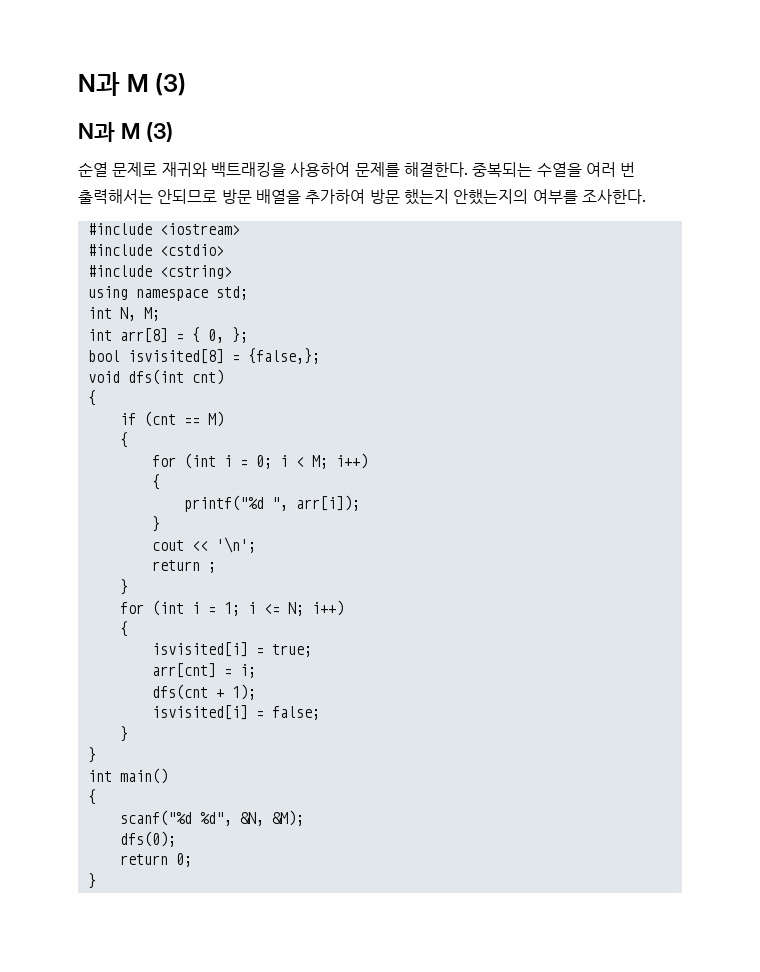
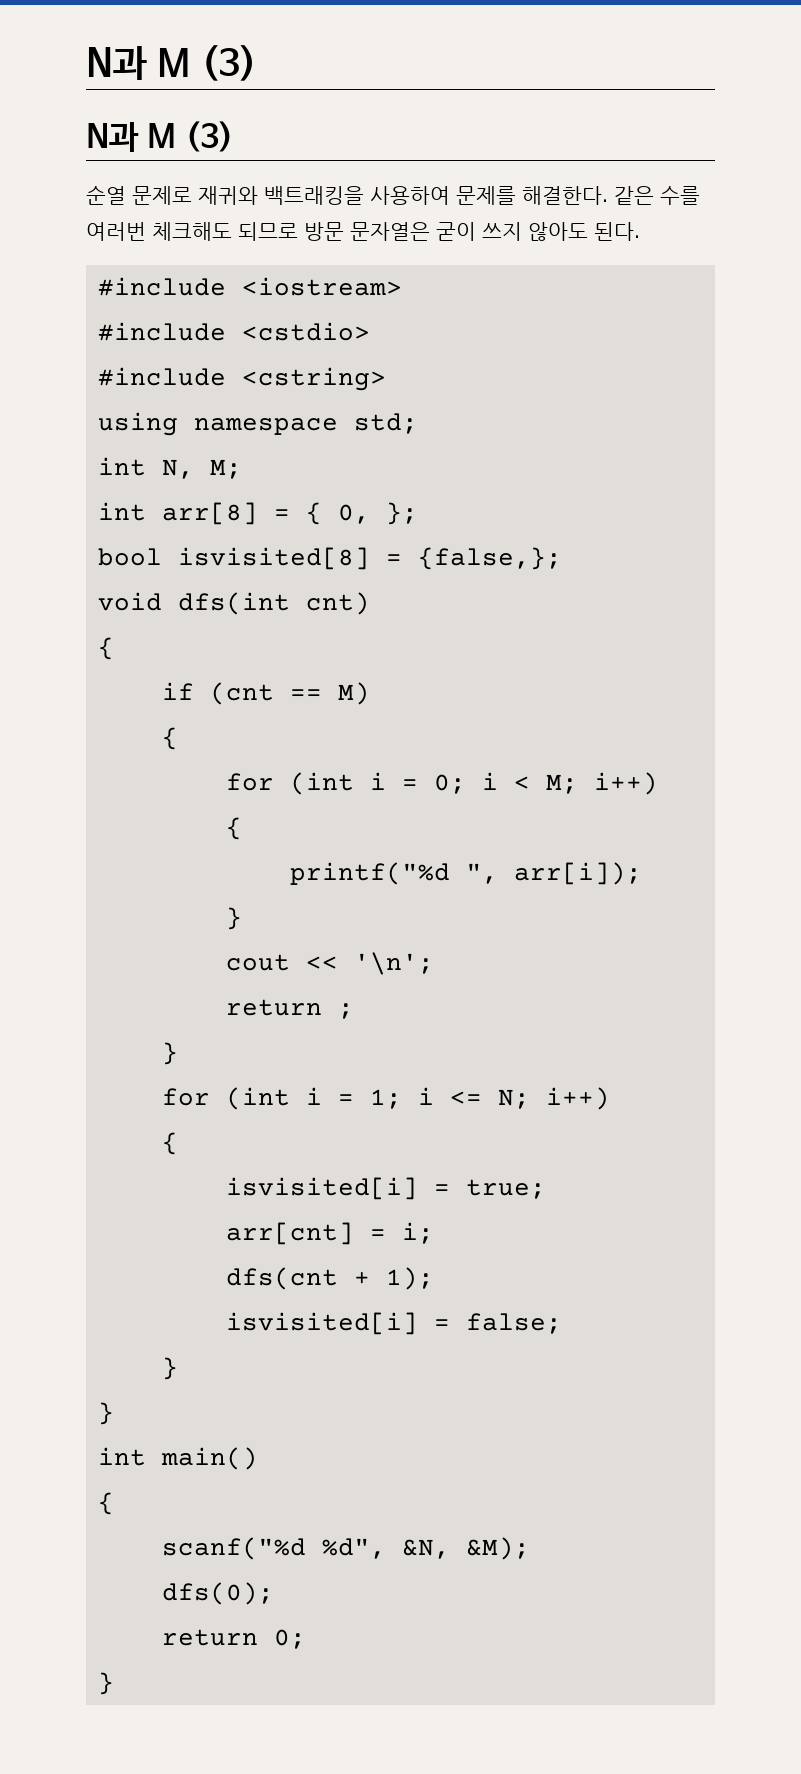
- 중복되는 수열을 여러 번 출력해서는 안되므로 방문 배열을 추가하여 방문 했는지 안했는지의 여부를 조사한다.
+ 같은 수를 여러번 체크해도 되므로 방문 문자열은 굳이 쓰지 않아도 된다.

